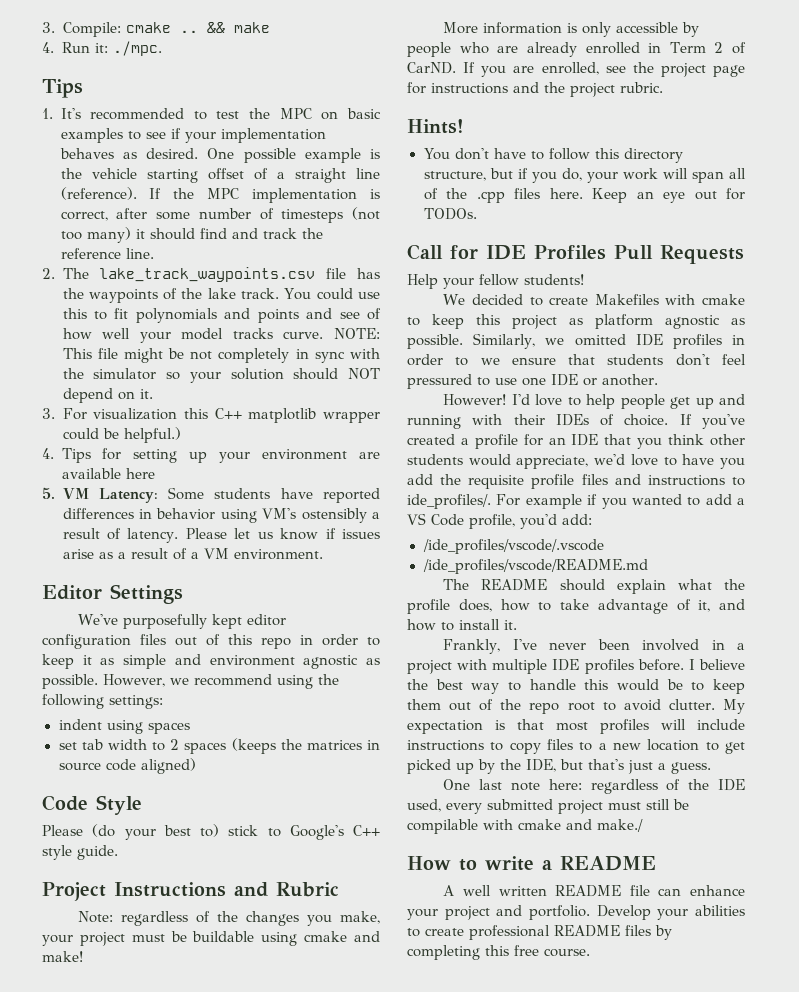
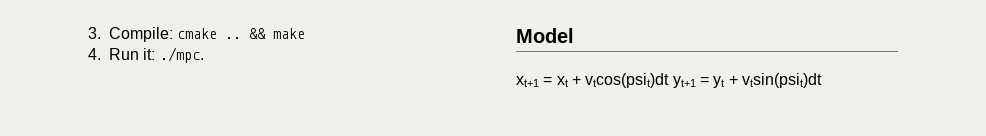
  4. Run it: ./mpc.
- Tips
- 1. It's recommended to test the MPC on basic examples to see if your implementation behaves as desired. One possible example is the vehicle starting offset of a straight line (reference). If the MPC implementation is correct, after some number of timesteps (not too many) it should find and track the reference line.
- 2. The lake_track_waypoints.csv file has the waypoints of the lake track. You could use this to fit polynomials and points and see of how well your model tracks curve. NOTE: This file might be not completely in sync with the simulator so your solution should NOT depend on it.
- 3. For visualization this C++ matplotlib wrapper could be helpful.)
- 4. Tips for setting up your environment are available here
- 5. VM Latency: Some students have reported differences in behavior using VM's ostensibly a result of latency. Please let us know if issues arise as a result of a VM environment.
- Editor Settings
- We've purposefully kept editor configuration files out of this repo in order to keep it as simple and environment agnostic as possible. However, we recommend using the following settings:
- indent using spaces
- set tab width to 2 spaces (keeps the matrices in source code aligned)
- Code Style
- Please (do your best to) stick to Google's C++ style guide.
- Project Instructions and Rubric
- Note: regardless of the changes you make, your project must be buildable using cmake and make!
- More information is only accessible by people who are already enrolled in Term 2 of CarND. If you are enrolled, see the project page for instructions and the project rubric.
- Hints!
- You don't have to follow this directory structure, but if you do, your work will span all of the .cpp files here. Keep an eye out for TODOs.
- Call for IDE Profiles Pull Requests
- Help your fellow students!
- We decided to create Makefiles with cmake to keep this project as platform agnostic as possible. Similarly, we omitted IDE profiles in order to we ensure that students don't feel pressured to use one IDE or another.
- However! I'd love to help people get up and running with their IDEs of choice. If you've created a profile for an IDE that you think other students would appreciate, we'd love to have you add the requisite profile files and instructions to ide_profiles/. For example if you wanted to add a VS Code profile, you'd add:
- /ide_profiles/vscode/.vscode
- /ide_profiles/vscode/README.md
- The README should explain what the profile does, how to take advantage of it, and how to install it.
- Frankly, I've never been involved in a project with multiple IDE profiles before. I believe the best way to handle this would be to keep them out of the repo root to avoid clutter. My expectation is that most profiles will include instructions to copy files to a new location to get picked up by the IDE, but that's just a guess.
- One last note here: regardless of the IDE used, every submitted project must still be compilable with cmake and make./
- How to write a README
- A well written README file can enhance your project and portfolio. Develop your abilities to create professional README files by completing this free course.
+ Model
+ xt+1 = xt + vtcos(psit)dt yt+1 = yt + vtsin(psit)dt

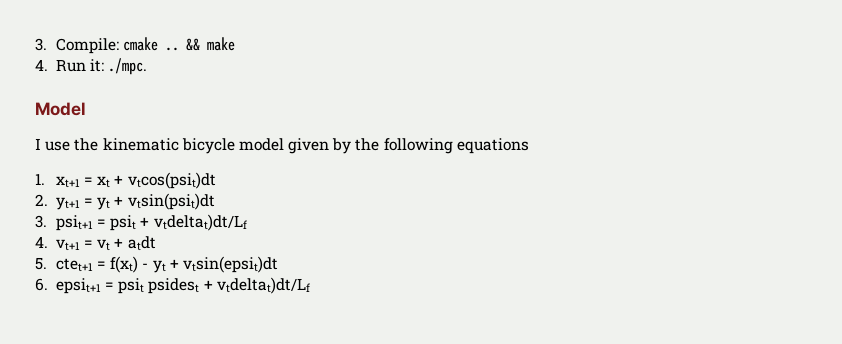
- xt+1 = xt + vtcos(psit)dt yt+1 = yt + vtsin(psit)dt
+ I use the kinematic bicycle model given by the following equations
+ 1. xt+1 = xt + vtcos(psit)dt
+ 2. yt+1 = yt + vtsin(psit)dt
+ 3. psit+1 = psit + vtdeltat)dt/Lf
+ 4. vt+1 = vt + atdt
+ 5. ctet+1 = f(xt) - yt + vtsin(epsit)dt
+ 6. epsit+1 = psit psidest + vtdeltat)dt/Lf

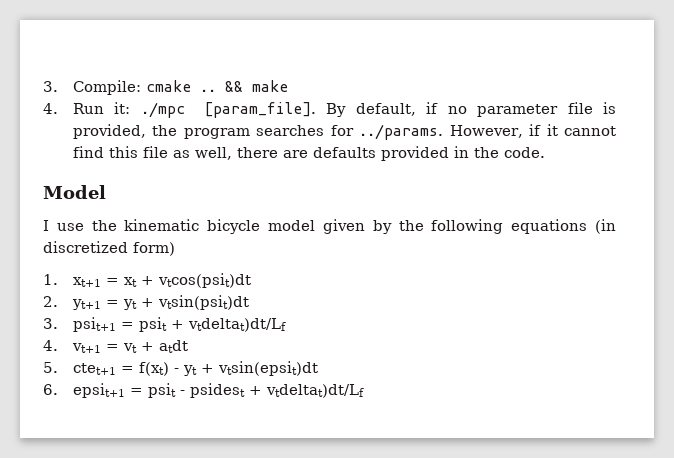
- 4. Run it: ./mpc.
+ 4. Run it: ./mpc [param_file]. By default, if no parameter file is provided, the program searches for ../params. However, if it cannot find this file as well, there are defaults provided in the code.
- I use the kinematic bicycle model given by the following equations
+ I use the kinematic bicycle model given by the following equations (in discretized form)
- 6. epsit+1 = psit psidest + vtdeltat)dt/Lf
+ 6. epsit+1 = psit - psidest + vtdeltat)dt/Lf

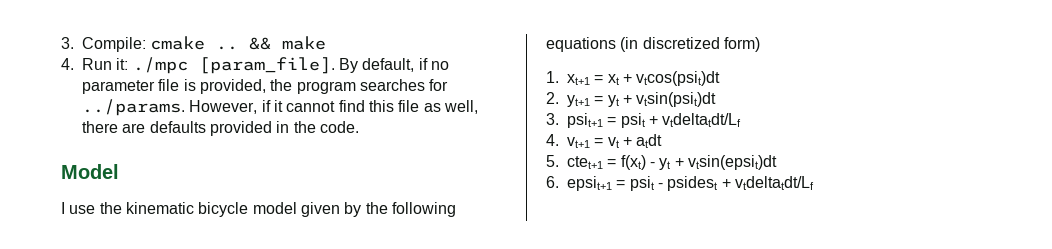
- 3. psit+1 = psit + vtdeltat)dt/Lf
+ 3. psit+1 = psit + vtdeltatdt/Lf
- 6. epsit+1 = psit - psidest + vtdeltat)dt/Lf
+ 6. epsit+1 = psit - psidest + vtdeltatdt/Lf

